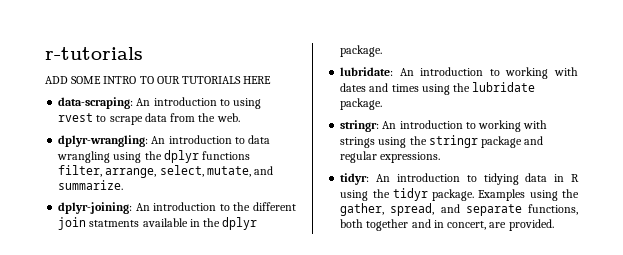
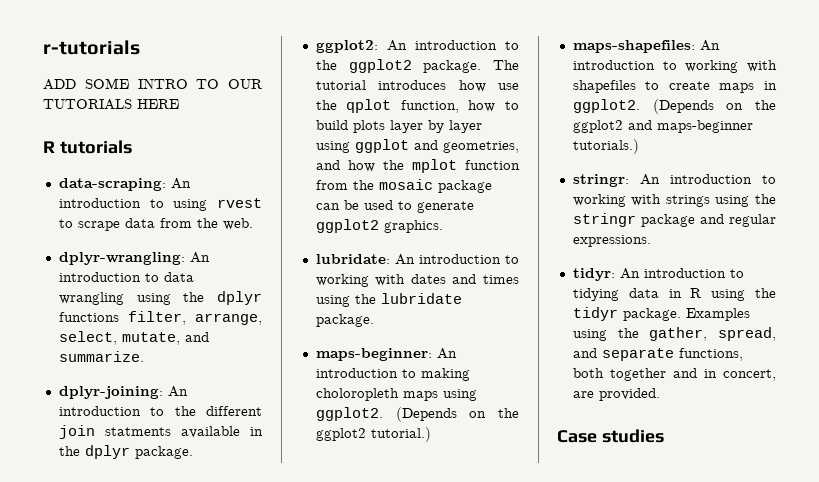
+ R tutorials
+ ggplot2: An introduction to the ggplot2 package. The tutorial introduces how use the qplot function, how to build plots layer by layer using ggplot and geometries, and how the mplot function from the mosaic package can be used to generate ggplot2 graphics.
+ maps-beginner: An introduction to making choloropleth maps using ggplot2. (Depends on the ggplot2 tutorial.)
+ maps-shapefiles: An introduction to working with shapefiles to create maps in ggplot2. (Depends on the ggplot2 and maps-beginner tutorials.)
+ Case studies

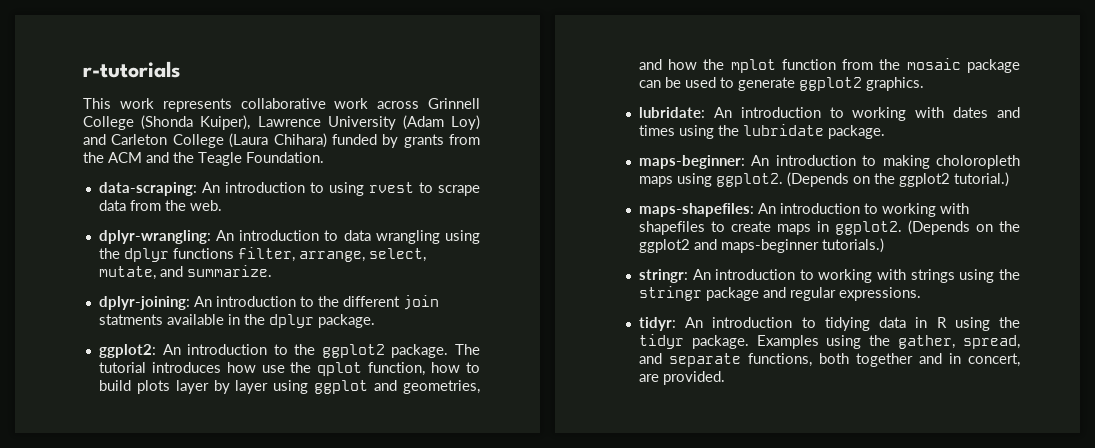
- ADD SOME INTRO TO OUR TUTORIALS HERE
- R tutorials
+ This work represents collaborative work across Grinnell College (Shonda Kuiper), Lawrence University (Adam Loy) and Carleton College (Laura Chihara) funded by grants from the ACM and the Teagle Foundation.
- Case studies

